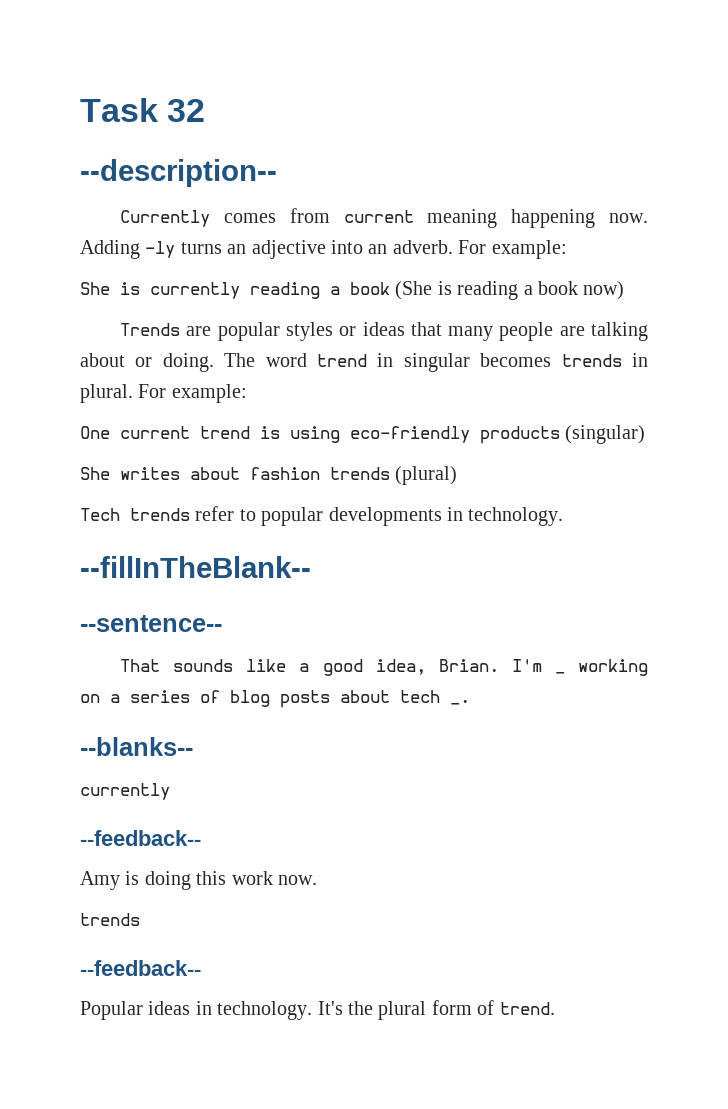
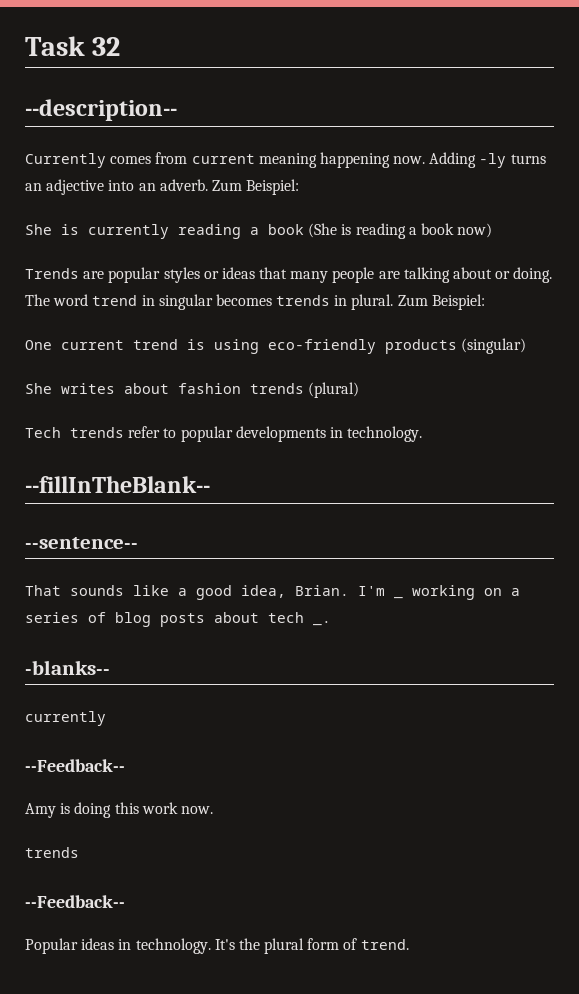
- Adding -ly turns an adjective into an adverb. For example:
+ Adding -ly turns an adjective into an adverb. Zum Beispiel:
- The word trend in singular becomes trends in plural. For example:
+ The word trend in singular becomes trends in plural. Zum Beispiel:
- --blanks--
+ -blanks--
  currently
- --feedback--
+ --Feedback--
  Amy is doing this work now.
  trends
- --feedback--
+ --Feedback--

